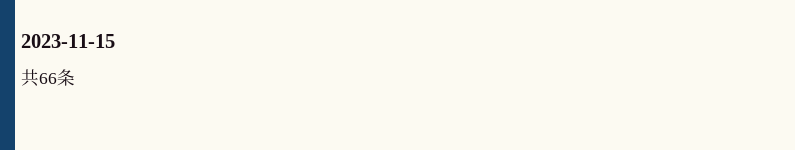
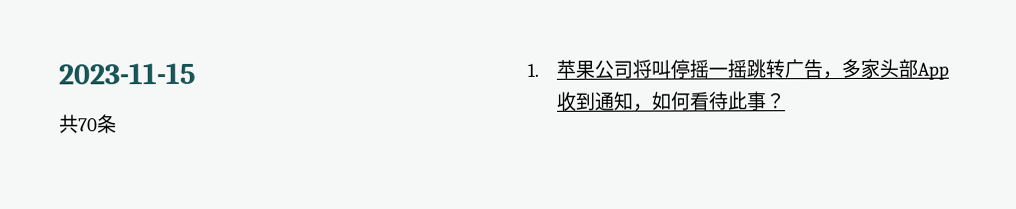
- 共66条
+ 共70条
+ 1.苹果公司将叫停摇一摇跳转广告，多家头部App收到通知，如何看待此事？

